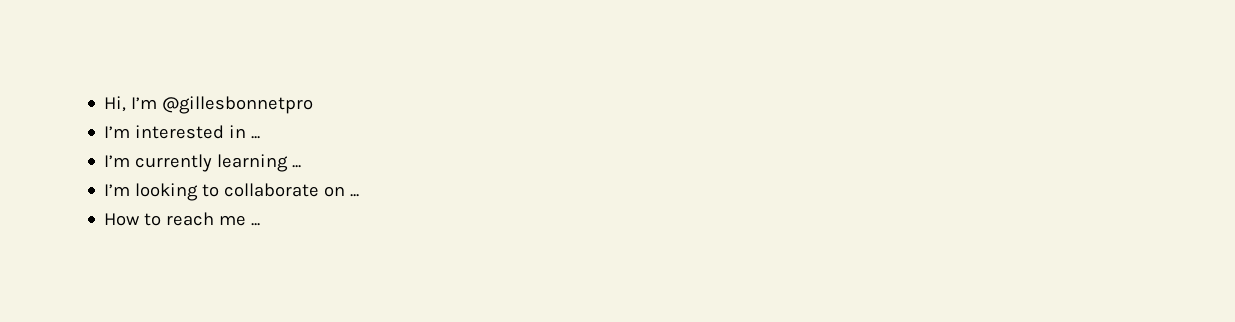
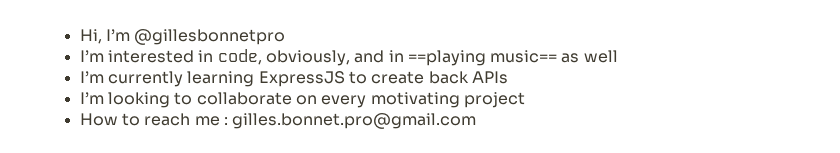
- I’m interested in ...
- I’m currently learning ...
+ I’m interested in code, obviously, and in ==playing music== as well
+ I’m currently learning ExpressJS to create back APIs
- I’m looking to collaborate on ...
+ I’m looking to collaborate on every motivating project
- How to reach me ...
+ How to reach me : gilles.bonnet.pro@gmail.com

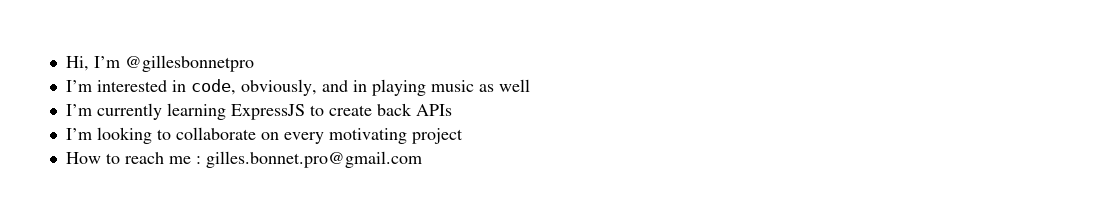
- I’m interested in code, obviously, and in ==playing music== as well
+ I’m interested in code, obviously, and in playing music as well

